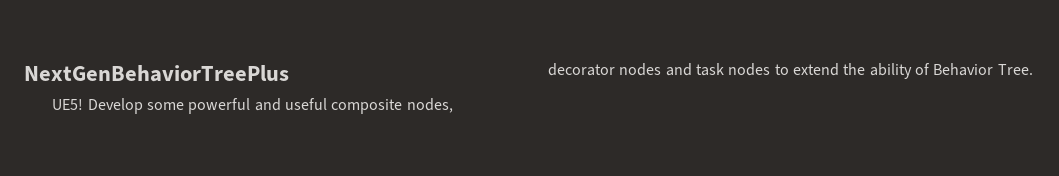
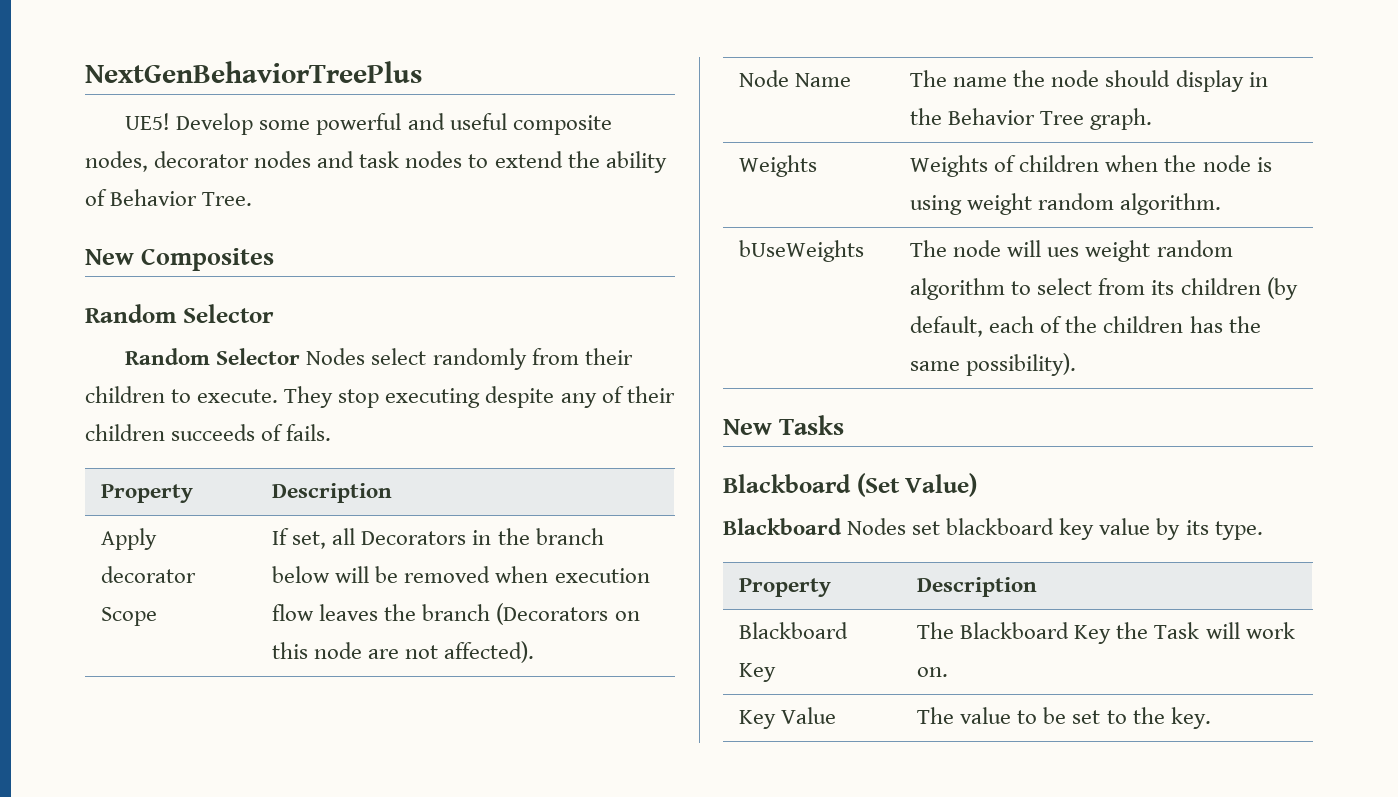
+ New Composites
+ Random Selector
+ Random Selector Nodes select randomly from their children to execute. They stop executing despite any of their children succeeds of fails.
+ Property | Description
+ Apply decorator Scope | If set, all Decorators in the branch below will be removed when execution flow leaves the branch (Decorators on this node are not affected).
+ Node Name | The name the node should display in the Behavior Tree graph.
+ Weights | Weights of children when the node is using weight random algorithm.
+ bUseWeights | The node will ues weight random algorithm to select from its children (by default, each of the children has the same possibility).
+ New Tasks
+ Blackboard (Set Value)
+ Blackboard Nodes set blackboard key value by its type.
+ Property | Description
+ Blackboard Key | The Blackboard Key the Task will work on.
+ Key Value | The value to be set to the key.

